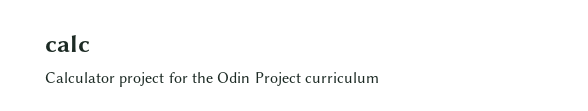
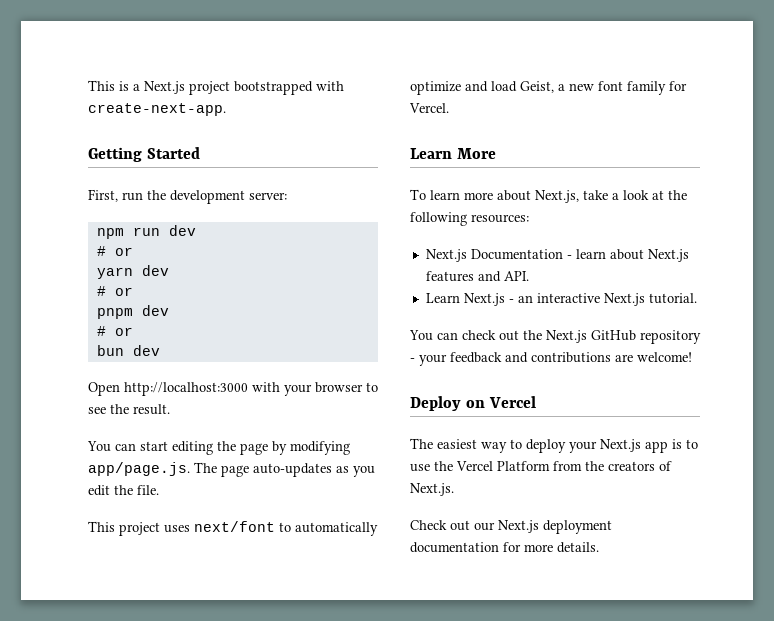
- calc
- Calculator project for the Odin Project curriculum
+ This is a Next.js project bootstrapped with create-next-app.
+ Getting Started
+ First, run the development server:
+ npm run dev
+ # or
+ yarn dev
+ # or
+ pnpm dev
+ # or
+ bun dev
+ Open http://localhost:3000 with your browser to see the result.
+ You can start editing the page by modifying app/page.js. The page auto-updates as you edit the file.
+ This project uses next/font to automatically optimize and load Geist, a new font family for Vercel.
+ Learn More
+ To learn more about Next.js, take a look at the following resources:
+ Next.js Documentation - learn about Next.js features and API.
+ Learn Next.js - an interactive Next.js tutorial.
+ You can check out the Next.js GitHub repository - your feedback and contributions are welcome!
+ Deploy on Vercel
+ The easiest way to deploy your Next.js app is to use the Vercel Platform from the creators of Next.js.
+ Check out our Next.js deployment documentation for more details.

